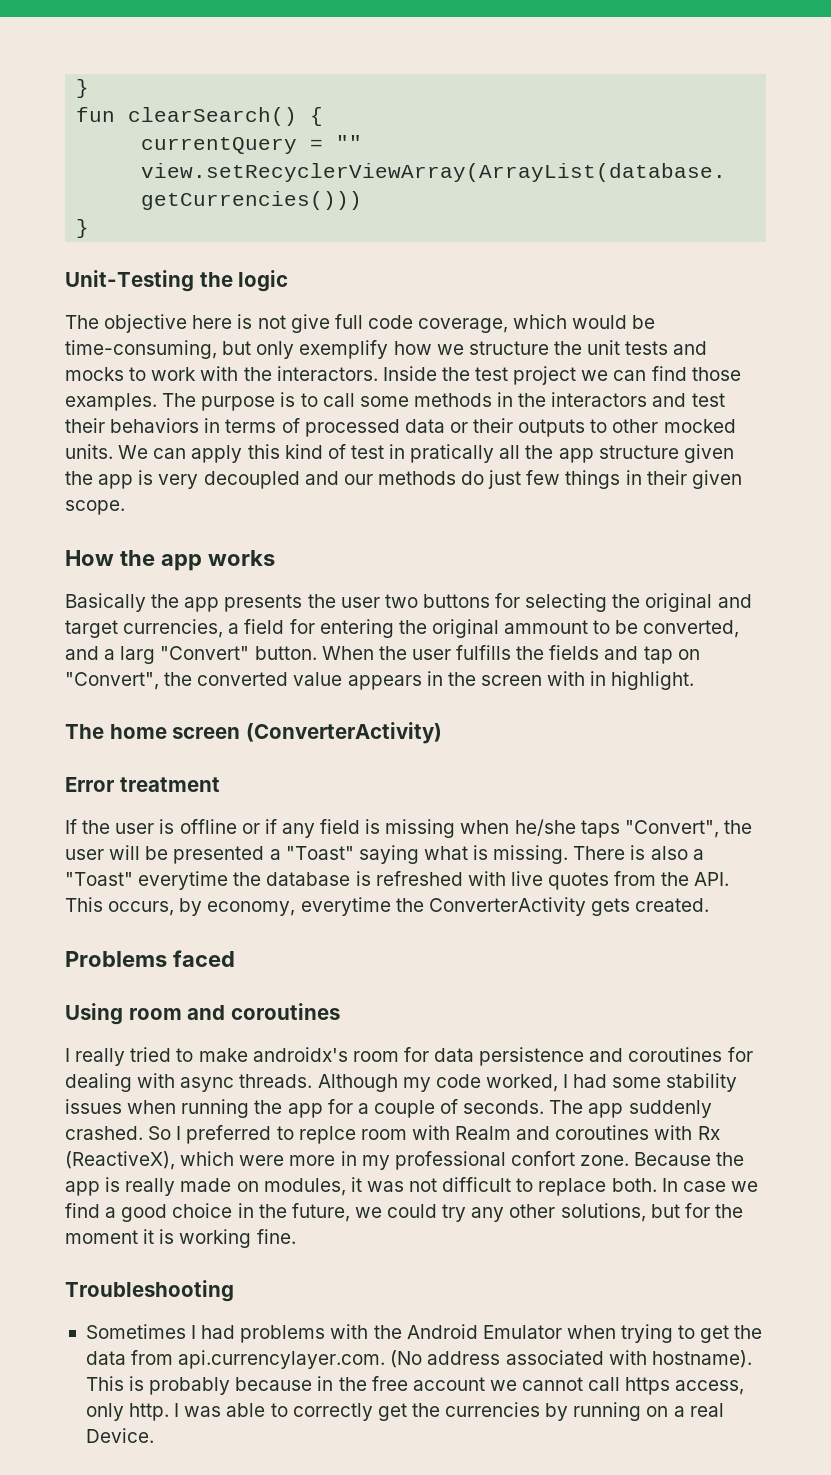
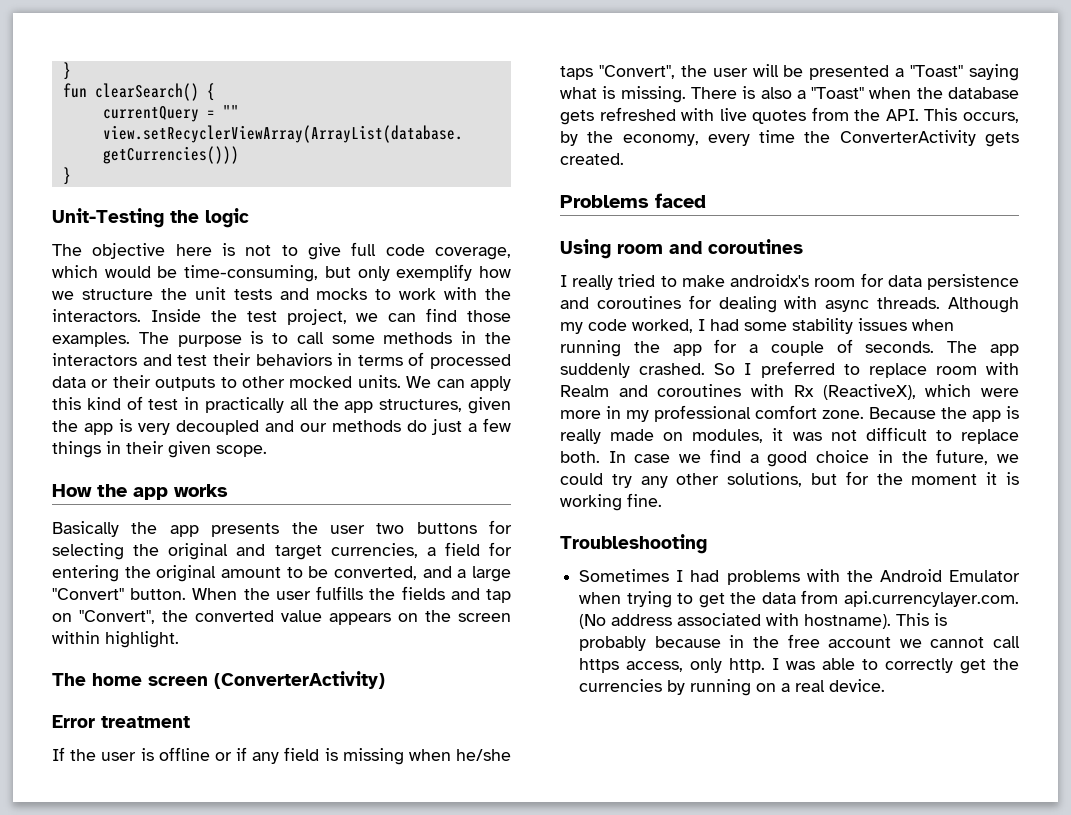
- The objective here is not give full code coverage, which would be time-consuming, but only exemplify how we structure the unit tests and mocks to work with the interactors.
+ The objective here is not to give full code coverage, which would be time-consuming, but only exemplify how we structure the unit tests and mocks to work with the interactors.
- Inside the test project we can find those examples.
+ Inside the test project, we can find those examples.
- We can apply this kind of test in pratically all the app structure given the app is very decoupled and our methods do just few things in their given scope.
+ We can apply this kind of test in practically all the app structures, given the app is very decoupled and our methods do just a few things in their given scope.
- Basically the app presents the user two buttons for selecting the original and target currencies, a field for entering the original ammount to be converted, and a larg "Convert" button.
+ Basically the app presents the user two buttons for selecting the original and target currencies, a field for entering the original amount to be converted, and a large "Convert" button.
- When the user fulfills the fields and tap on "Convert", the converted value appears in the screen with in highlight.
+ When the user fulfills the fields and tap on "Convert", the converted value appears on the screen within highlight.
- There is also a "Toast" everytime the database is refreshed with live quotes from the API. This occurs, by economy, everytime the ConverterActivity gets created.
+ There is also a "Toast" when the database gets refreshed with live quotes from the API. This occurs, by the economy, every time the ConverterActivity gets created.
- So I preferred to replce room with Realm and coroutines with Rx (ReactiveX), which were more in my professional confort zone.
+ So I preferred to replace room with Realm and coroutines with Rx (ReactiveX), which were more in my professional comfort zone.
- I was able to correctly get the currencies by running on a real Device.
+ I was able to correctly get the currencies by running on a real device.

